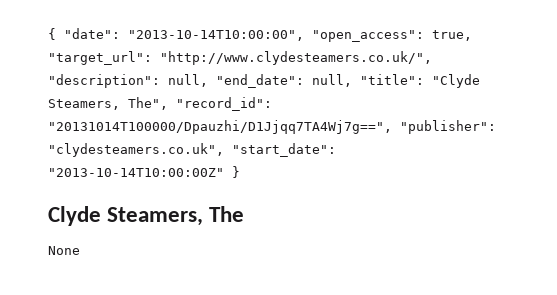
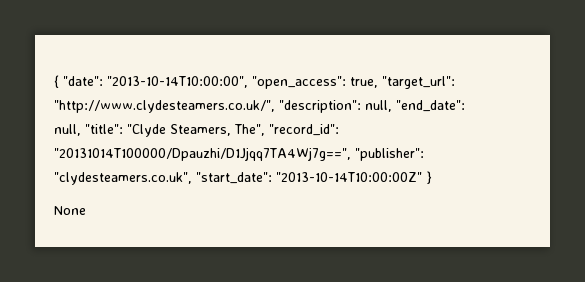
- Clyde Steamers, The

